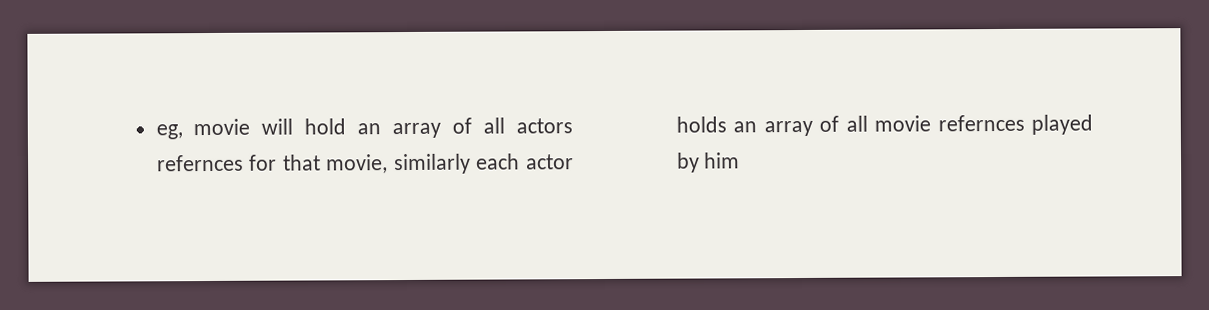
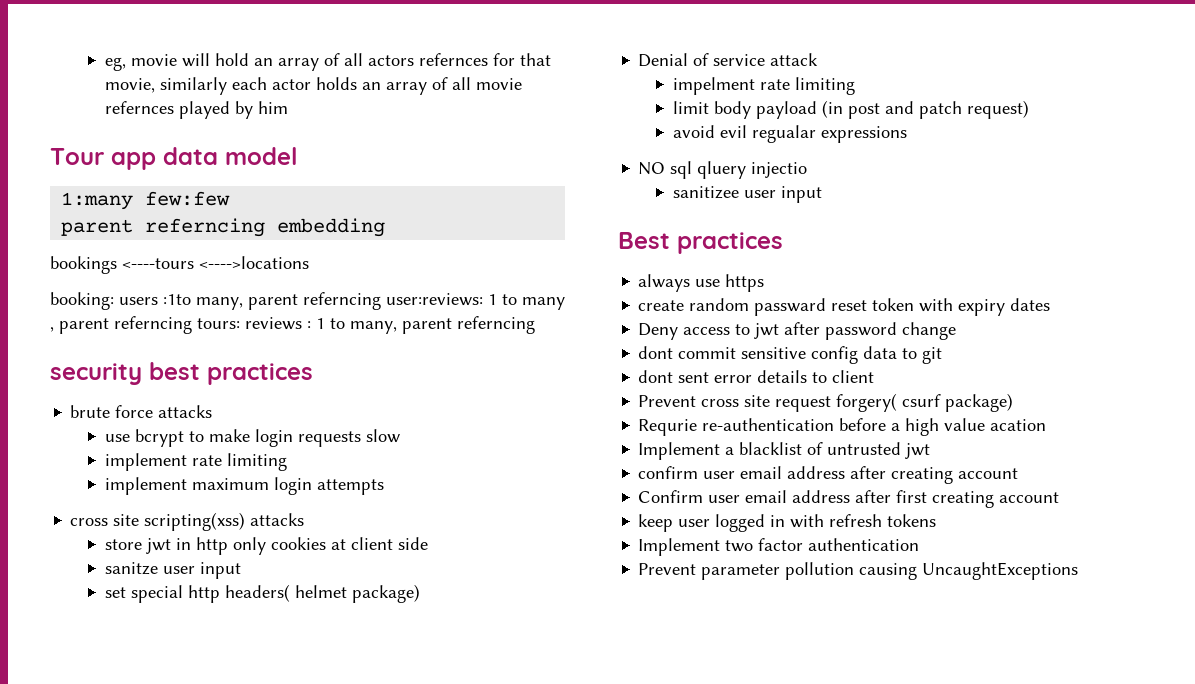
+ Tour app data model
+ 1:many few:few
+ parent referncing embedding
+ bookings <----tours <---->locations
+ booking: users :1to many, parent referncing user:reviews: 1 to many , parent referncing tours: reviews : 1 to many, parent referncing
+ security best practices
+ brute force attacks
+ use bcrypt to make login requests slow
+ implement rate limiting
+ implement maximum login attempts
+ cross site scripting(xss) attacks
+ store jwt in http only cookies at client side
+ sanitze user input
+ set special http headers( helmet package)
+ Denial of service attack
+ impelment rate limiting
+ limit body payload (in post and patch request)
+ avoid evil regualar expressions
+ NO sql qluery injectio
+ sanitizee user input
+ Best practices
+ always use https
+ create random passward reset token with expiry dates
+ Deny access to jwt after password change
+ dont commit sensitive config data to git
+ dont sent error details to client
+ Prevent cross site request forgery( csurf package)
+ Requrie re-authentication before a high value acation
+ Implement a blacklist of untrusted jwt
+ confirm user email address after creating account
+ Confirm user email address after first creating account
+ keep user logged in with refresh tokens
+ Implement two factor authentication
+ Prevent parameter pollution causing UncaughtExceptions

